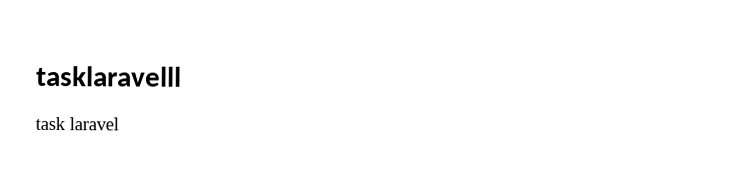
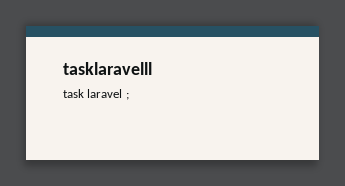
- task laravel
+ task laravel ;

